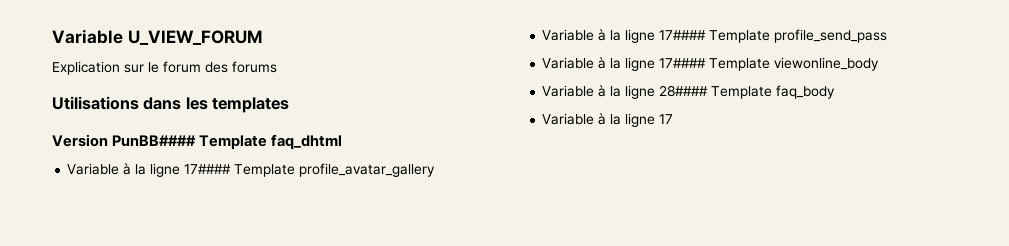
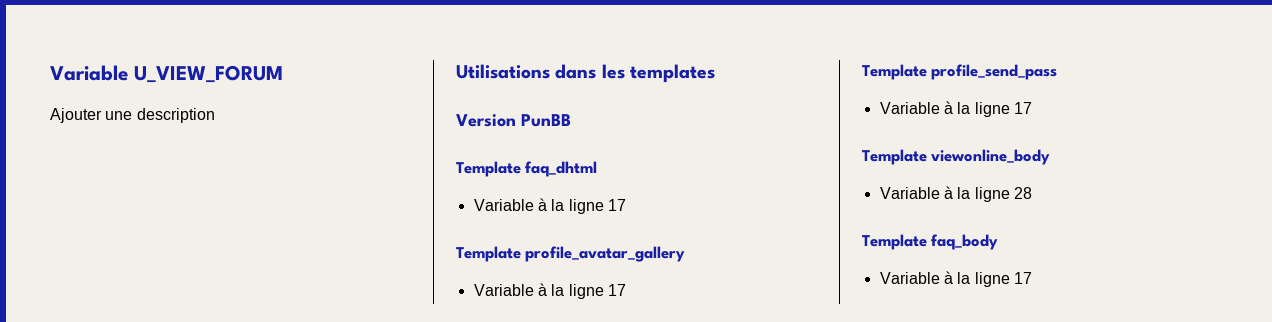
- Explication sur le forum des forums
+ Ajouter une description
- Version PunBB#### Template faq_dhtml
- Variable à la ligne 17#### Template profile_avatar_gallery
- Variable à la ligne 17#### Template profile_send_pass
- Variable à la ligne 17#### Template viewonline_body
+ Version PunBB
+ Template faq_dhtml
+ Variable à la ligne 17
+ Template profile_avatar_gallery
+ Variable à la ligne 17
+ Template profile_send_pass
+ Variable à la ligne 17
+ Template viewonline_body
- Variable à la ligne 28#### Template faq_body
+ Variable à la ligne 28
+ Template faq_body

